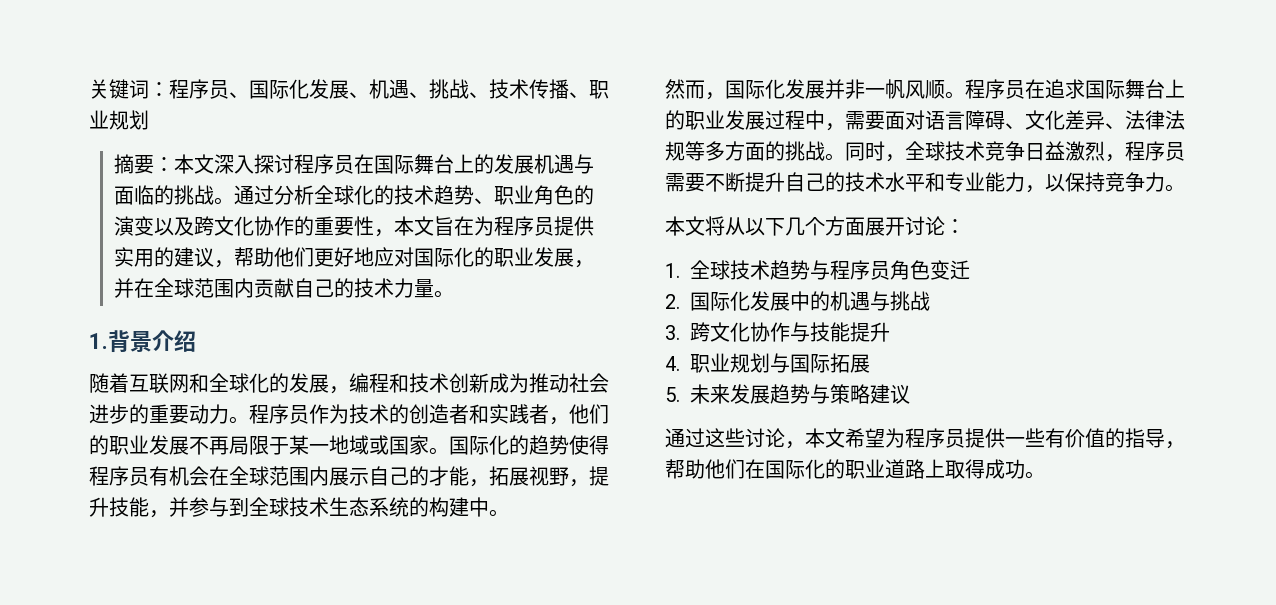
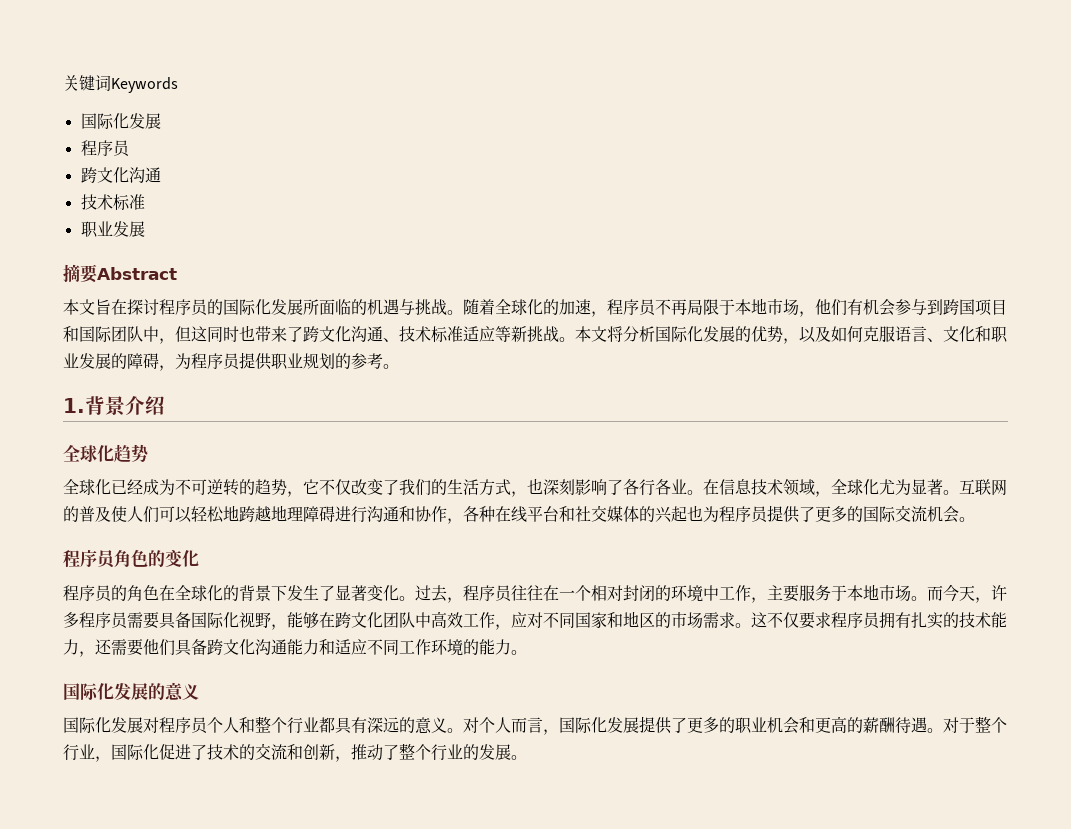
- 关键词：程序员、国际化发展、机遇、挑战、技术传播、职业规划
- 摘要：本文深入探讨程序员在国际舞台上的发展机遇与面临的挑战。通过分析全球化的技术趋势、职业角色的演变以及跨文化协作的重要性，本文旨在为程序员提供实用的建议，帮助他们更好地应对国际化的职业发展，并在全球范围内贡献自己的技术力量。
+ 关键词Keywords
+ 国际化发展
+ 程序员
+ 跨文化沟通
+ 技术标准
+ 职业发展
+ 摘要Abstract
+ 本文旨在探讨程序员的国际化发展所面临的机遇与挑战。随着全球化的加速，程序员不再局限于本地市场，他们有机会参与到跨国项目和国际团队中，但这同时也带来了跨文化沟通、技术标准适应等新挑战。本文将分析国际化发展的优势，以及如何克服语言、文化和职业发展的障碍，为程序员提供职业规划的参考。
  1.背景介绍
- 随着互联网和全球化的发展，编程和技术创新成为推动社会进步的重要动力。程序员作为技术的创造者和实践者，他们的职业发展不再局限于某一地域或国家。国际化的趋势使得程序员有机会在全球范围内展示自己的才能，拓展视野，提升技能，并参与到全球技术生态系统的构建中。
- 然而，国际化发展并非一帆风顺。程序员在追求国际舞台上的职业发展过程中，需要面对语言障碍、文化差异、法律法规等多方面的挑战。同时，全球技术竞争日益激烈，程序员需要不断提升自己的技术水平和专业能力，以保持竞争力。
- 本文将从以下几个方面展开讨论：
- 1.全球技术趋势与程序员角色变迁
- 2.国际化发展中的机遇与挑战
- 3.跨文化协作与技能提升
- 4.职业规划与国际拓展
- 5.未来发展趋势与策略建议
- 通过这些讨论，本文希望为程序员提供一些有价值的指导，帮助他们在国际化的职业道路上取得成功。
+ 全球化趋势
+ 全球化已经成为不可逆转的趋势，它不仅改变了我们的生活方式，也深刻影响了各行各业。在信息技术领域，全球化尤为显著。互联网的普及使人们可以轻松地跨越地理障碍进行沟通和协作，各种在线平台和社交媒体的兴起也为程序员提供了更多的国际交流机会。
+ 程序员角色的变化
+ 程序员的角色在全球化的背景下发生了显著变化。过去，程序员往往在一个相对封闭的环境中工作，主要服务于本地市场。而今天，许多程序员需要具备国际化视野，能够在跨文化团队中高效工作，应对不同国家和地区的市场需求。这不仅要求程序员拥有扎实的技术能力，还需要他们具备跨文化沟通能力和适应不同工作环境的能力。
+ 国际化发展的意义
+ 国际化发展对程序员个人和整个行业都具有深远的意义。对个人而言，国际化发展提供了更多的职业机会和更高的薪酬待遇。对于整个行业，国际化促进了技术的交流和创新，推动了整个行业的发展。

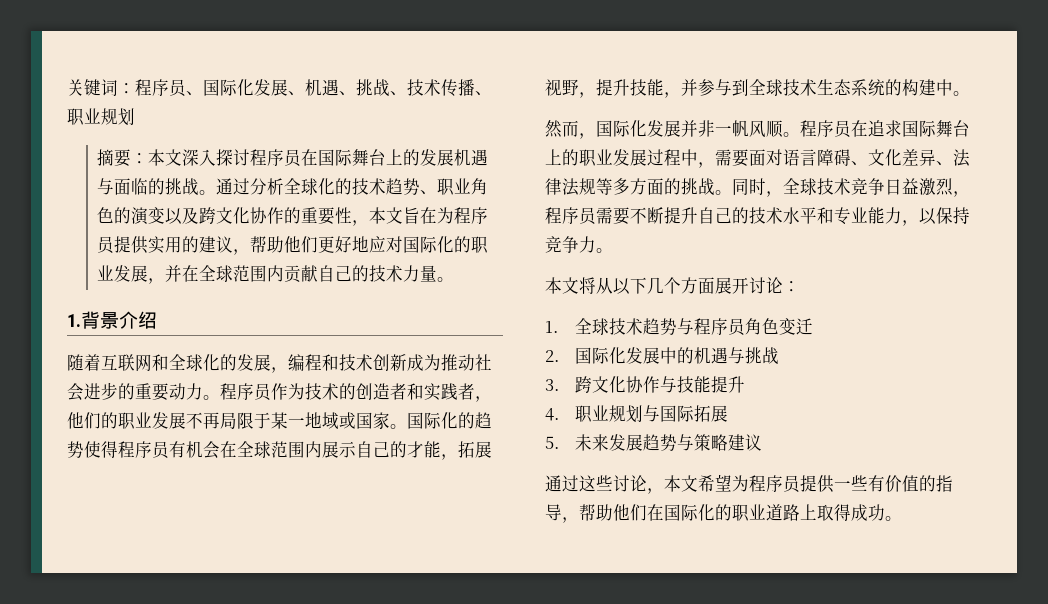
- 关键词Keywords
- 国际化发展
- 程序员
- 跨文化沟通
- 技术标准
- 职业发展
- 摘要Abstract
- 本文旨在探讨程序员的国际化发展所面临的机遇与挑战。随着全球化的加速，程序员不再局限于本地市场，他们有机会参与到跨国项目和国际团队中，但这同时也带来了跨文化沟通、技术标准适应等新挑战。本文将分析国际化发展的优势，以及如何克服语言、文化和职业发展的障碍，为程序员提供职业规划的参考。
+ 关键词：程序员、国际化发展、机遇、挑战、技术传播、职业规划
+ 摘要：本文深入探讨程序员在国际舞台上的发展机遇与面临的挑战。通过分析全球化的技术趋势、职业角色的演变以及跨文化协作的重要性，本文旨在为程序员提供实用的建议，帮助他们更好地应对国际化的职业发展，并在全球范围内贡献自己的技术力量。
  1.背景介绍
- 全球化趋势
- 全球化已经成为不可逆转的趋势，它不仅改变了我们的生活方式，也深刻影响了各行各业。在信息技术领域，全球化尤为显著。互联网的普及使人们可以轻松地跨越地理障碍进行沟通和协作，各种在线平台和社交媒体的兴起也为程序员提供了更多的国际交流机会。
- 程序员角色的变化
- 程序员的角色在全球化的背景下发生了显著变化。过去，程序员往往在一个相对封闭的环境中工作，主要服务于本地市场。而今天，许多程序员需要具备国际化视野，能够在跨文化团队中高效工作，应对不同国家和地区的市场需求。这不仅要求程序员拥有扎实的技术能力，还需要他们具备跨文化沟通能力和适应不同工作环境的能力。
- 国际化发展的意义
- 国际化发展对程序员个人和整个行业都具有深远的意义。对个人而言，国际化发展提供了更多的职业机会和更高的薪酬待遇。对于整个行业，国际化促进了技术的交流和创新，推动了整个行业的发展。
+ 随着互联网和全球化的发展，编程和技术创新成为推动社会进步的重要动力。程序员作为技术的创造者和实践者，他们的职业发展不再局限于某一地域或国家。国际化的趋势使得程序员有机会在全球范围内展示自己的才能，拓展视野，提升技能，并参与到全球技术生态系统的构建中。
+ 然而，国际化发展并非一帆风顺。程序员在追求国际舞台上的职业发展过程中，需要面对语言障碍、文化差异、法律法规等多方面的挑战。同时，全球技术竞争日益激烈，程序员需要不断提升自己的技术水平和专业能力，以保持竞争力。
+ 本文将从以下几个方面展开讨论：
+ 1.全球技术趋势与程序员角色变迁
+ 2.国际化发展中的机遇与挑战
+ 3.跨文化协作与技能提升
+ 4.职业规划与国际拓展
+ 5.未来发展趋势与策略建议
+ 通过这些讨论，本文希望为程序员提供一些有价值的指导，帮助他们在国际化的职业道路上取得成功。

